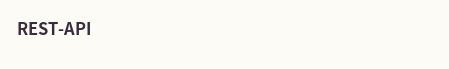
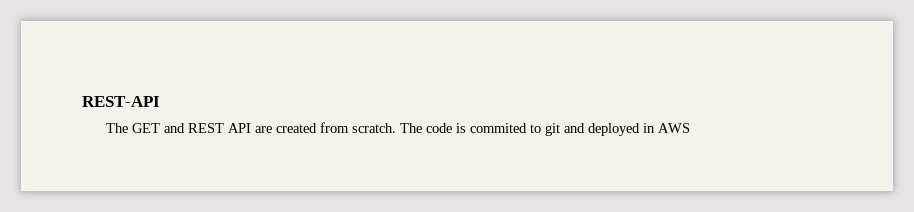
+ The GET and REST API are created from scratch. The code is commited to git and deployed in AWS

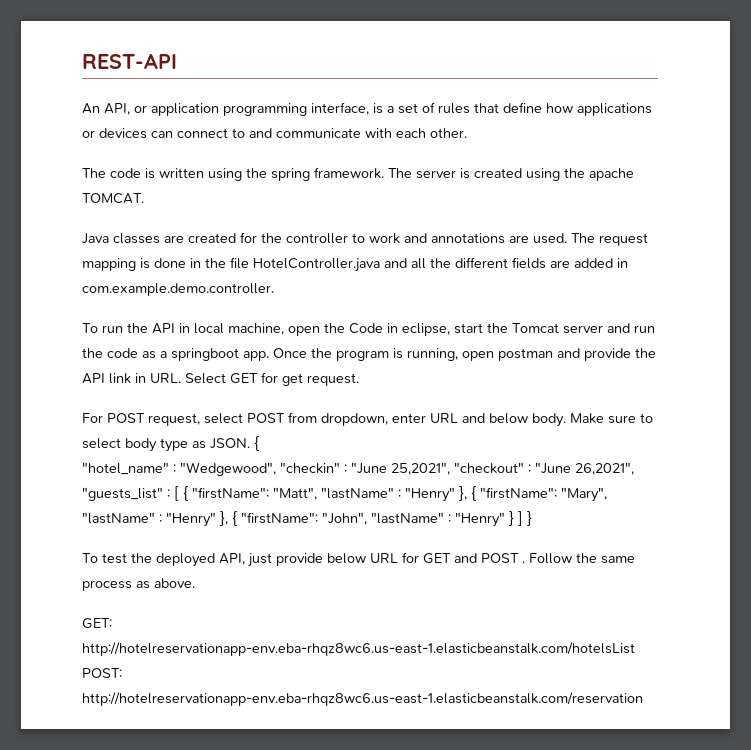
- The GET and REST API are created from scratch. The code is commited to git and deployed in AWS
+ An API, or application programming interface, is a set of rules that define how applications or devices can connect to and communicate with each other.
+ The code is written using the spring framework. The server is created using the apache TOMCAT.
+ Java classes are created for the controller to work and annotations are used. The request mapping is done in the file HotelController.java and all the different fields are added in com.example.demo.controller.
+ To run the API in local machine, open the Code in eclipse, start the Tomcat server and run the code as a springboot app. Once the program is running, open postman and provide the API link in URL. Select GET for get request.
+ For POST request, select POST from dropdown, enter URL and below body. Make sure to select body type as JSON. {
+ "hotel_name" : "Wedgewood", "checkin" : "June 25,2021", "checkout" : "June 26,2021", "guests_list" : [ { "firstName": "Matt", "lastName" : "Henry" }, { "firstName": "Mary", "lastName" : "Henry" }, { "firstName": "John", "lastName" : "Henry" } ] }
+ To test the deployed API, just provide below URL for GET and POST . Follow the same process as above.
+ GET: http://hotelreservationapp-env.eba-rhqz8wc6.us-east-1.elasticbeanstalk.com/hotelsList POST: http://hotelreservationapp-env.eba-rhqz8wc6.us-east-1.elasticbeanstalk.com/reservation

